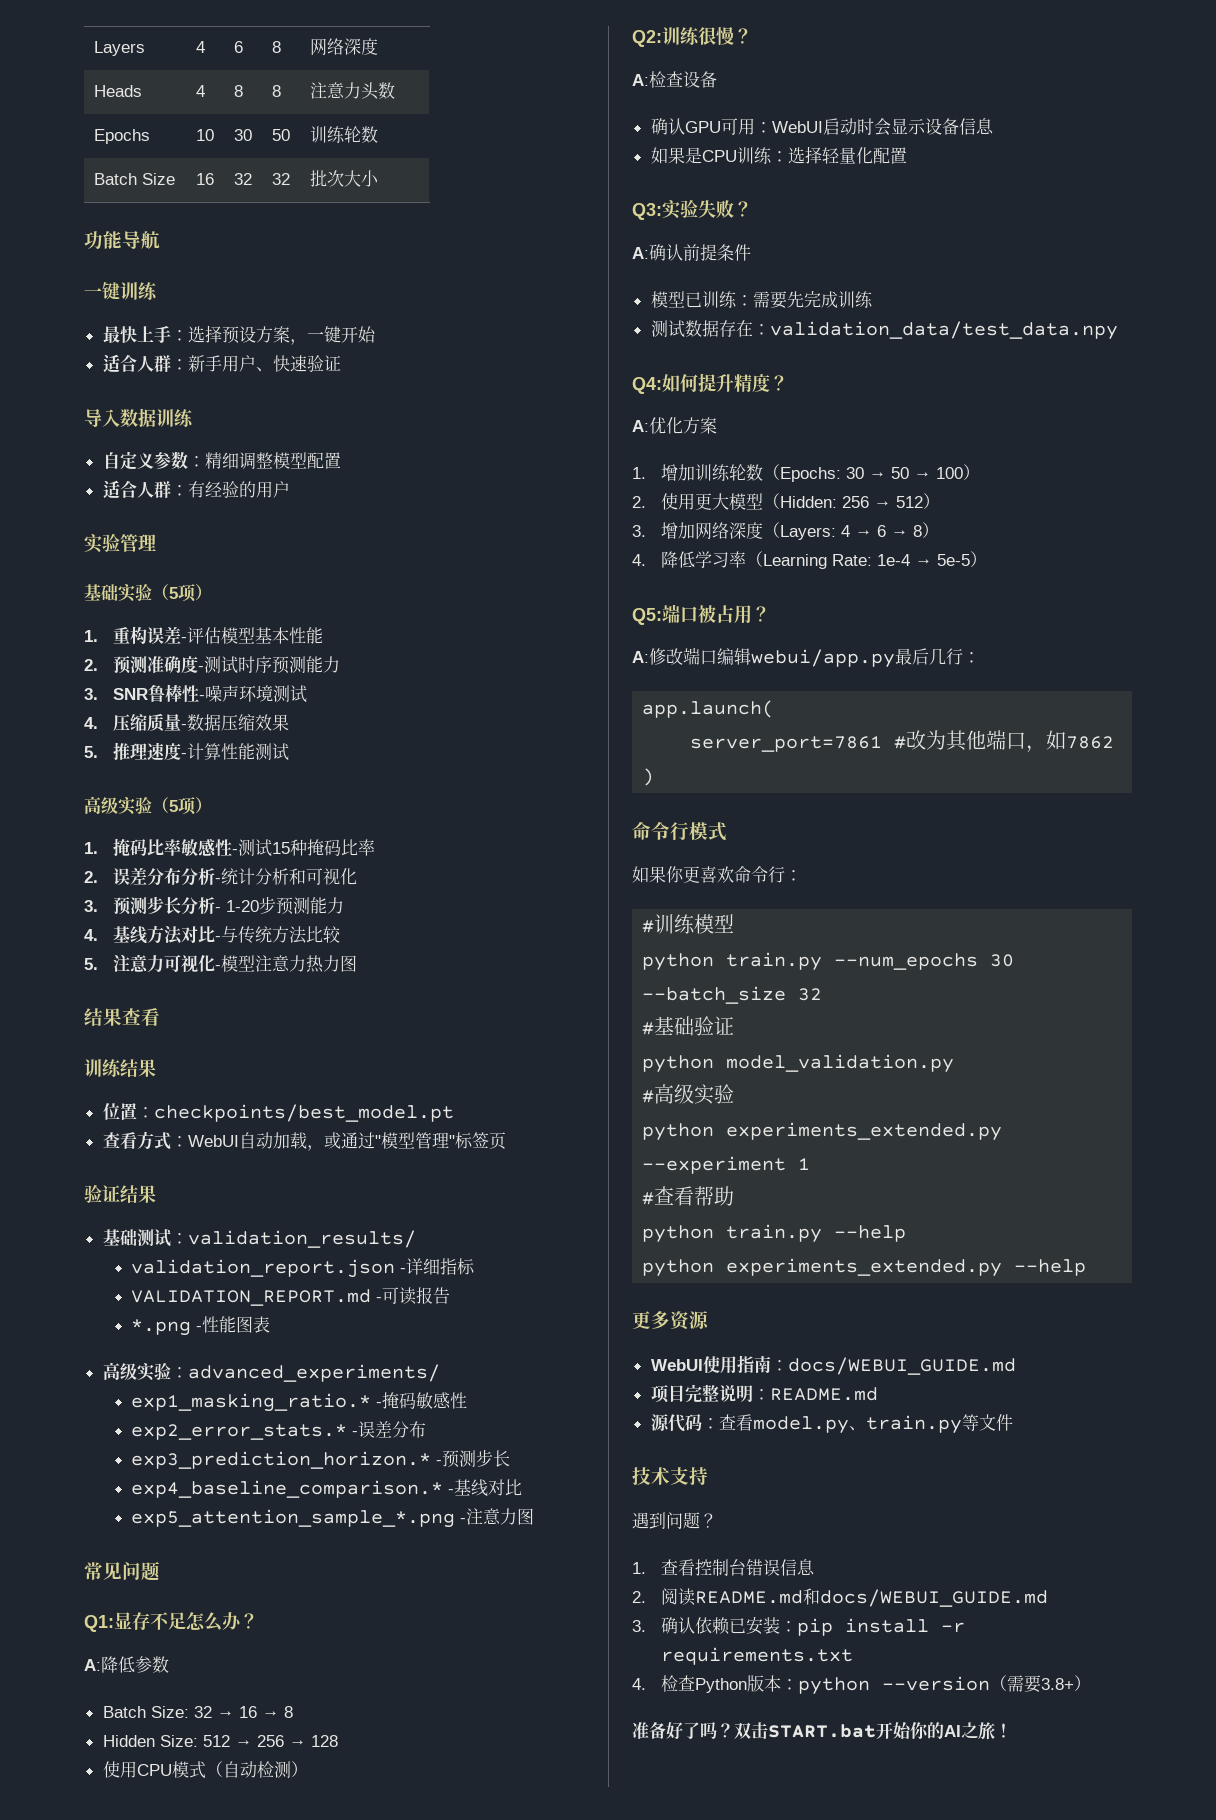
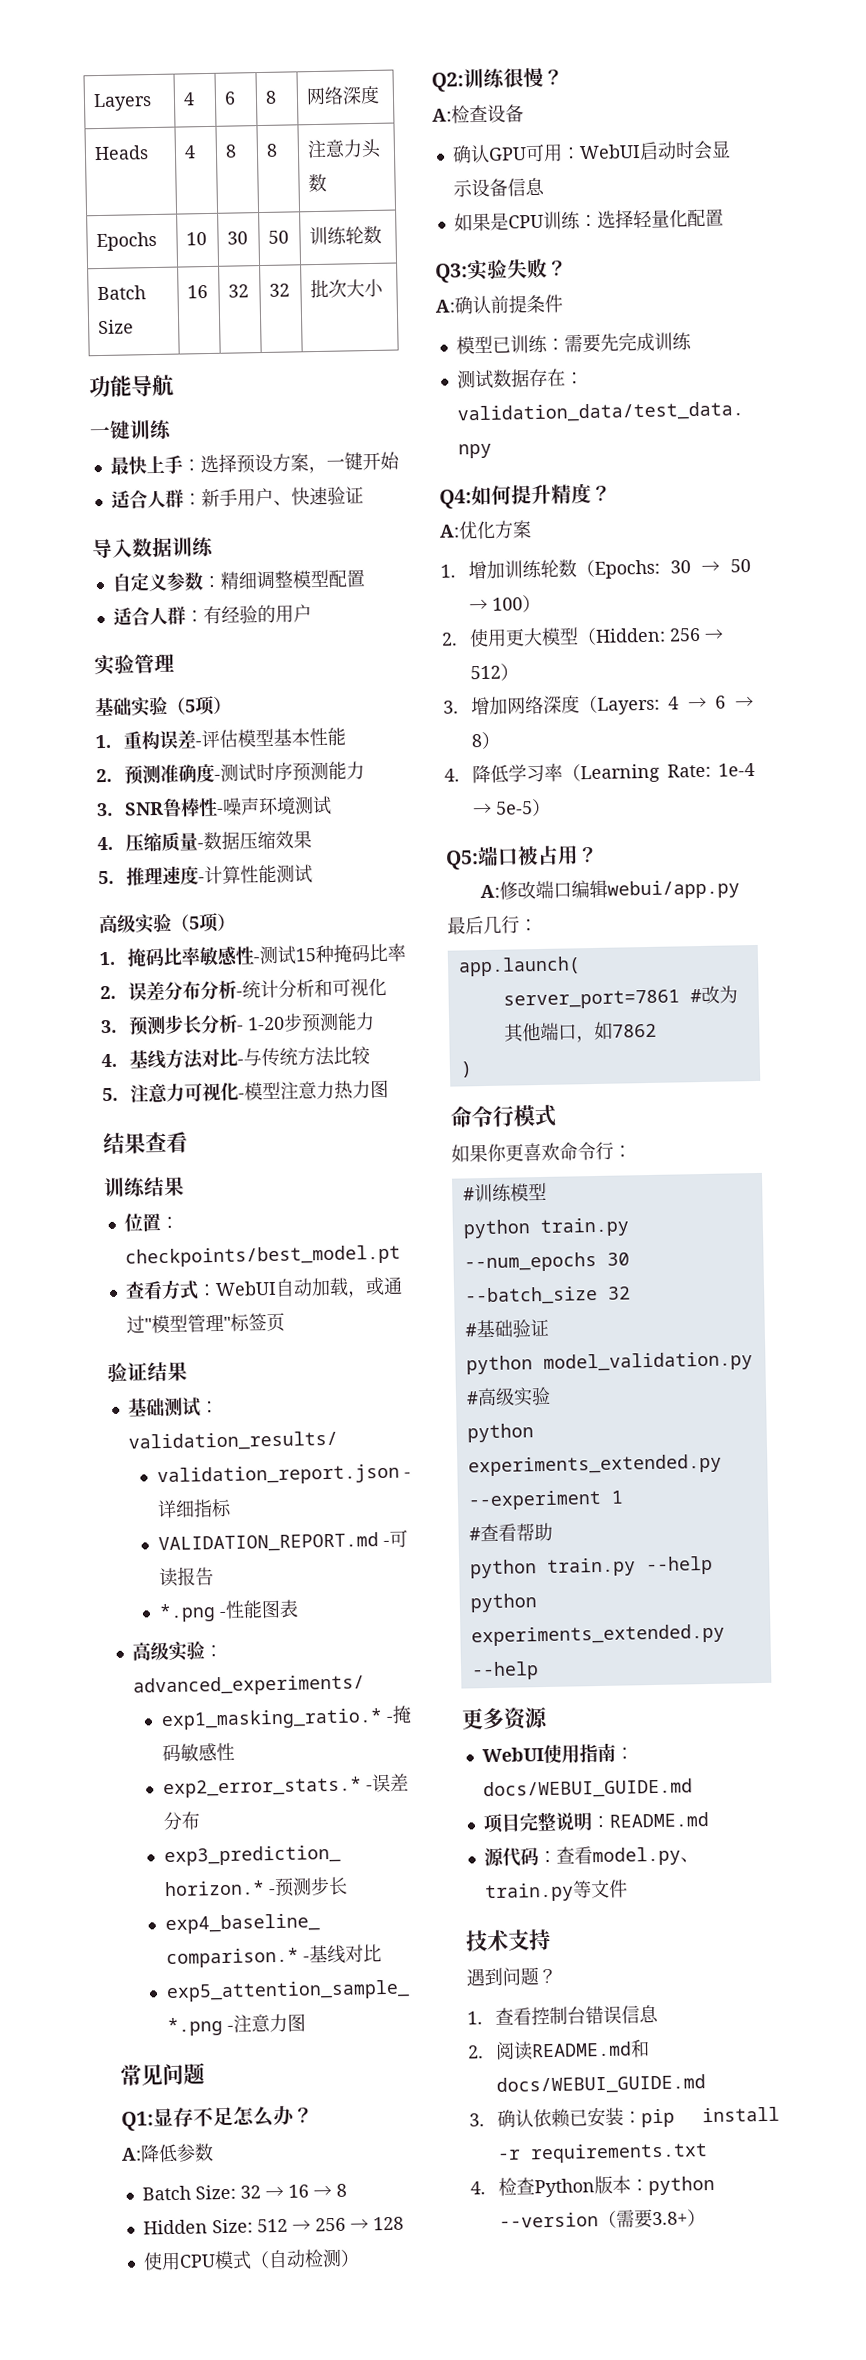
- 准备好了吗？双击START.bat开始你的AI之旅！

